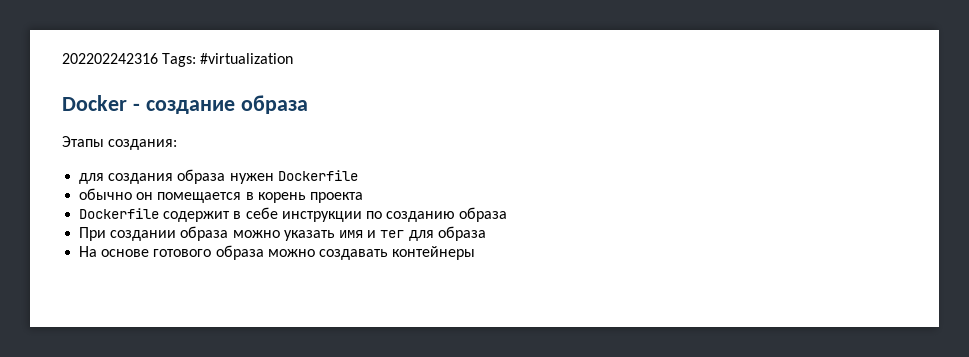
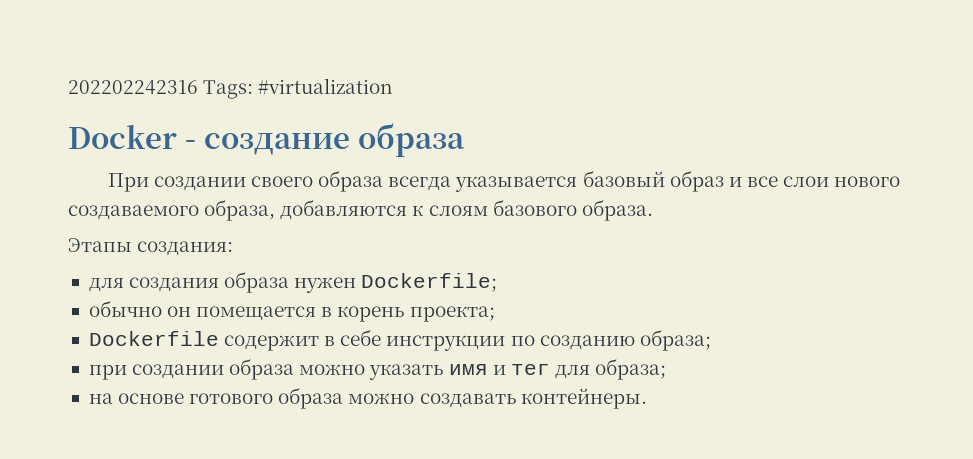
+ При создании своего образа всегда указывается базовый образ и все слои нового создаваемого образа, добавляются к слоям базового образа.
- для создания образа нужен Dockerfile
+ для создания образа нужен Dockerfile;
- обычно он помещается в корень проекта
+ обычно он помещается в корень проекта;
- Dockerfile содержит в себе инструкции по созданию образа
- При создании образа можно указать имя и тег для образа
- На основе готового образа можно создавать контейнеры
+ Dockerfile содержит в себе инструкции по созданию образа;
+ при создании образа можно указать имя и тег для образа;
+ на основе готового образа можно создавать контейнеры.

